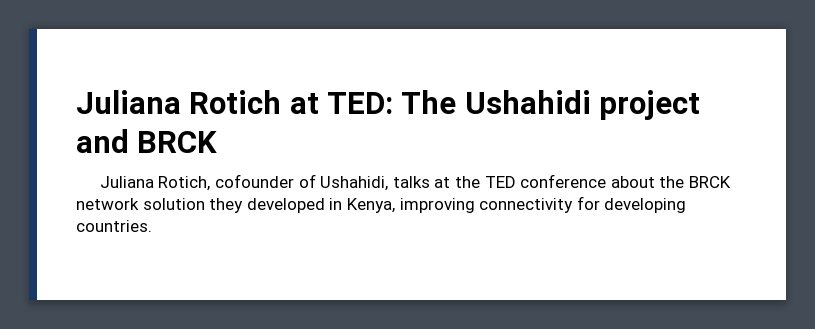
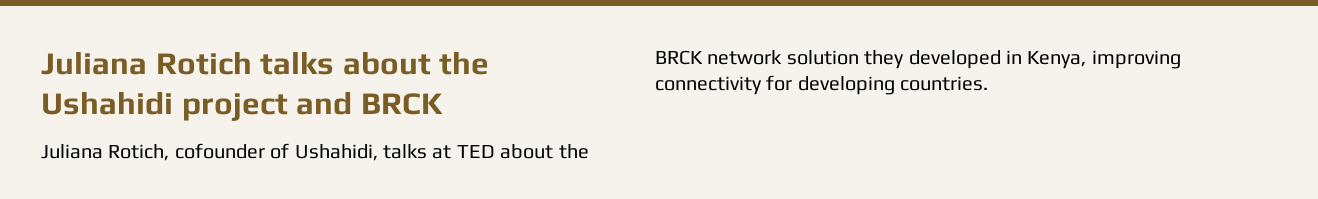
- Juliana Rotich at TED: The Ushahidi project and BRCK
+ Juliana Rotich talks about the Ushahidi project and BRCK
- Juliana Rotich, cofounder of Ushahidi, talks at the TED conference about the BRCK network solution they developed in Kenya, improving connectivity for developing countries.
+ Juliana Rotich, cofounder of Ushahidi, talks at TED about the BRCK network solution they developed in Kenya, improving connectivity for developing countries.

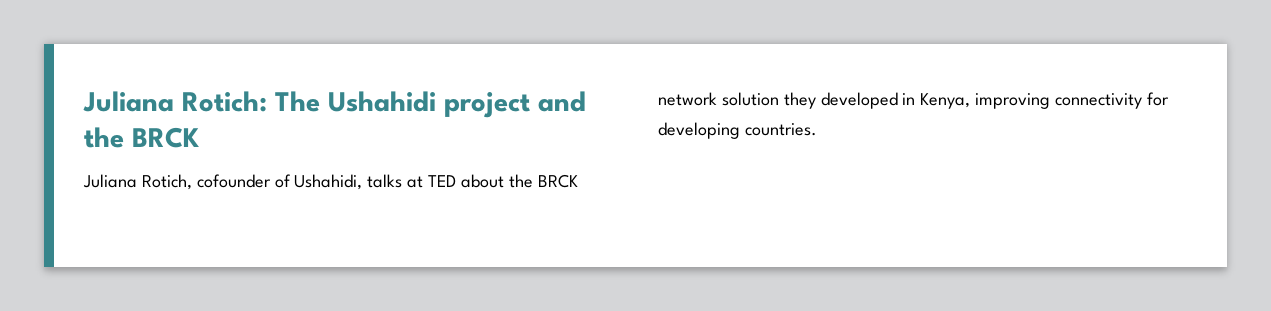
- Juliana Rotich talks about the Ushahidi project and BRCK
+ Juliana Rotich: The Ushahidi project and the BRCK

